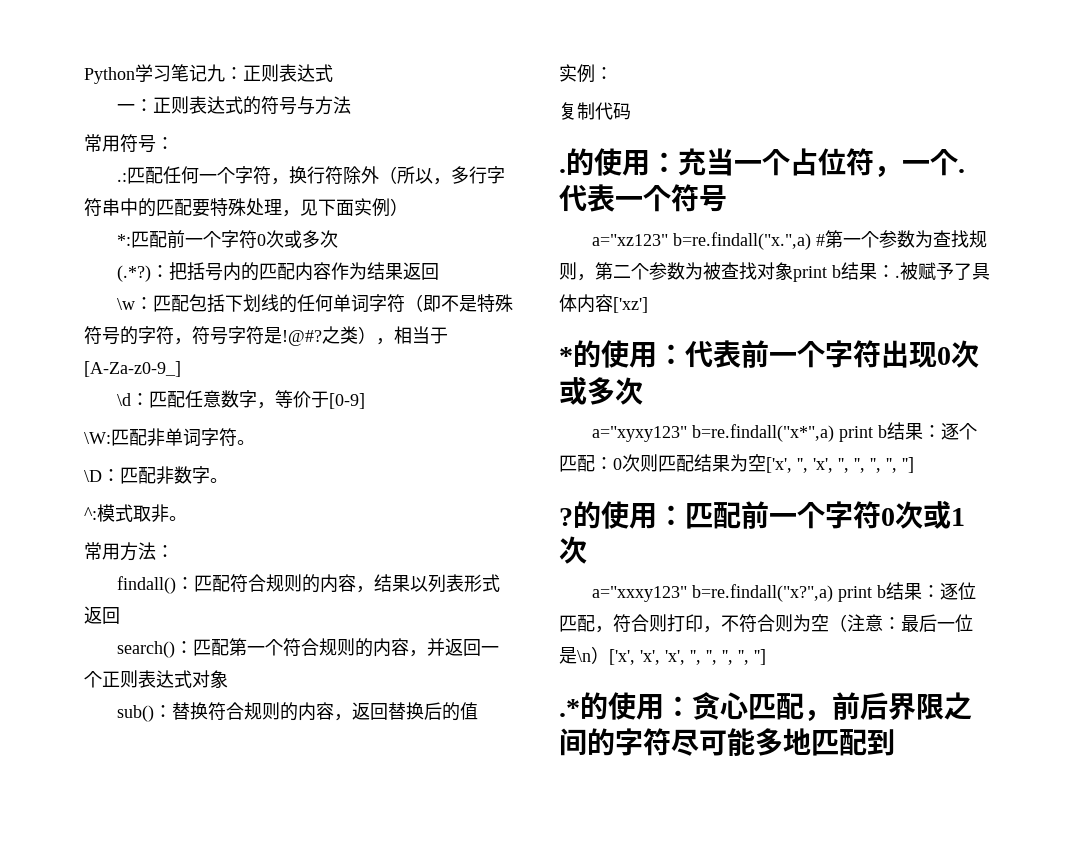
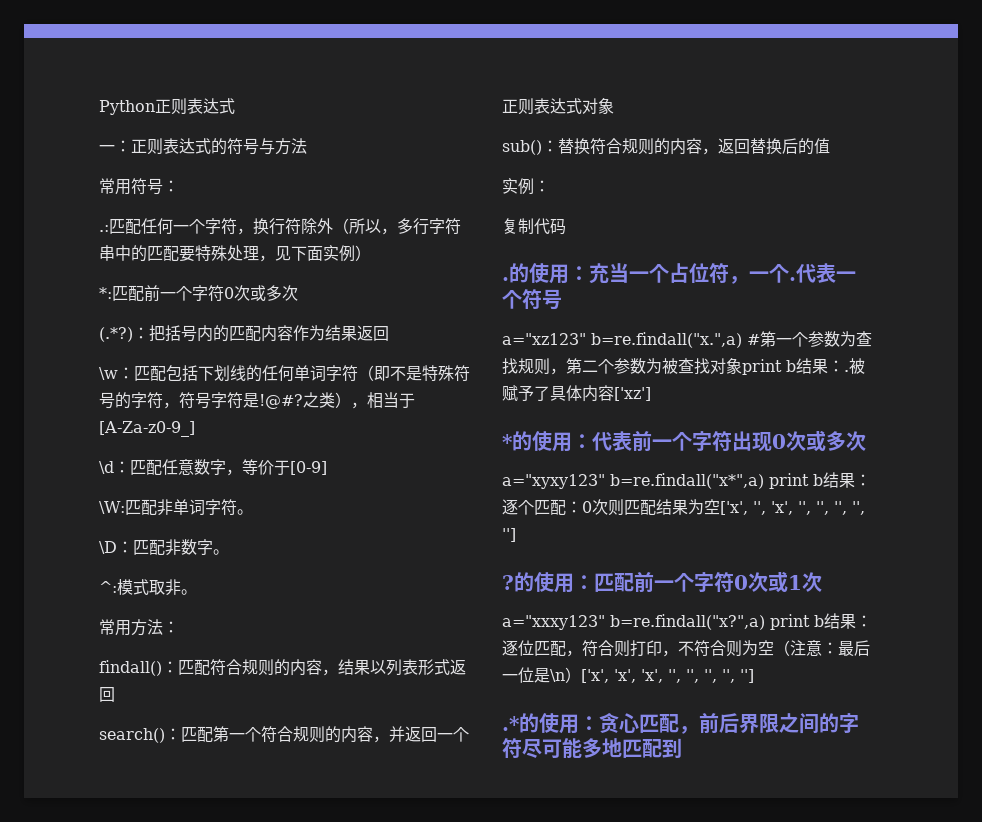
- Python学习笔记九：正则表达式
+ Python正则表达式

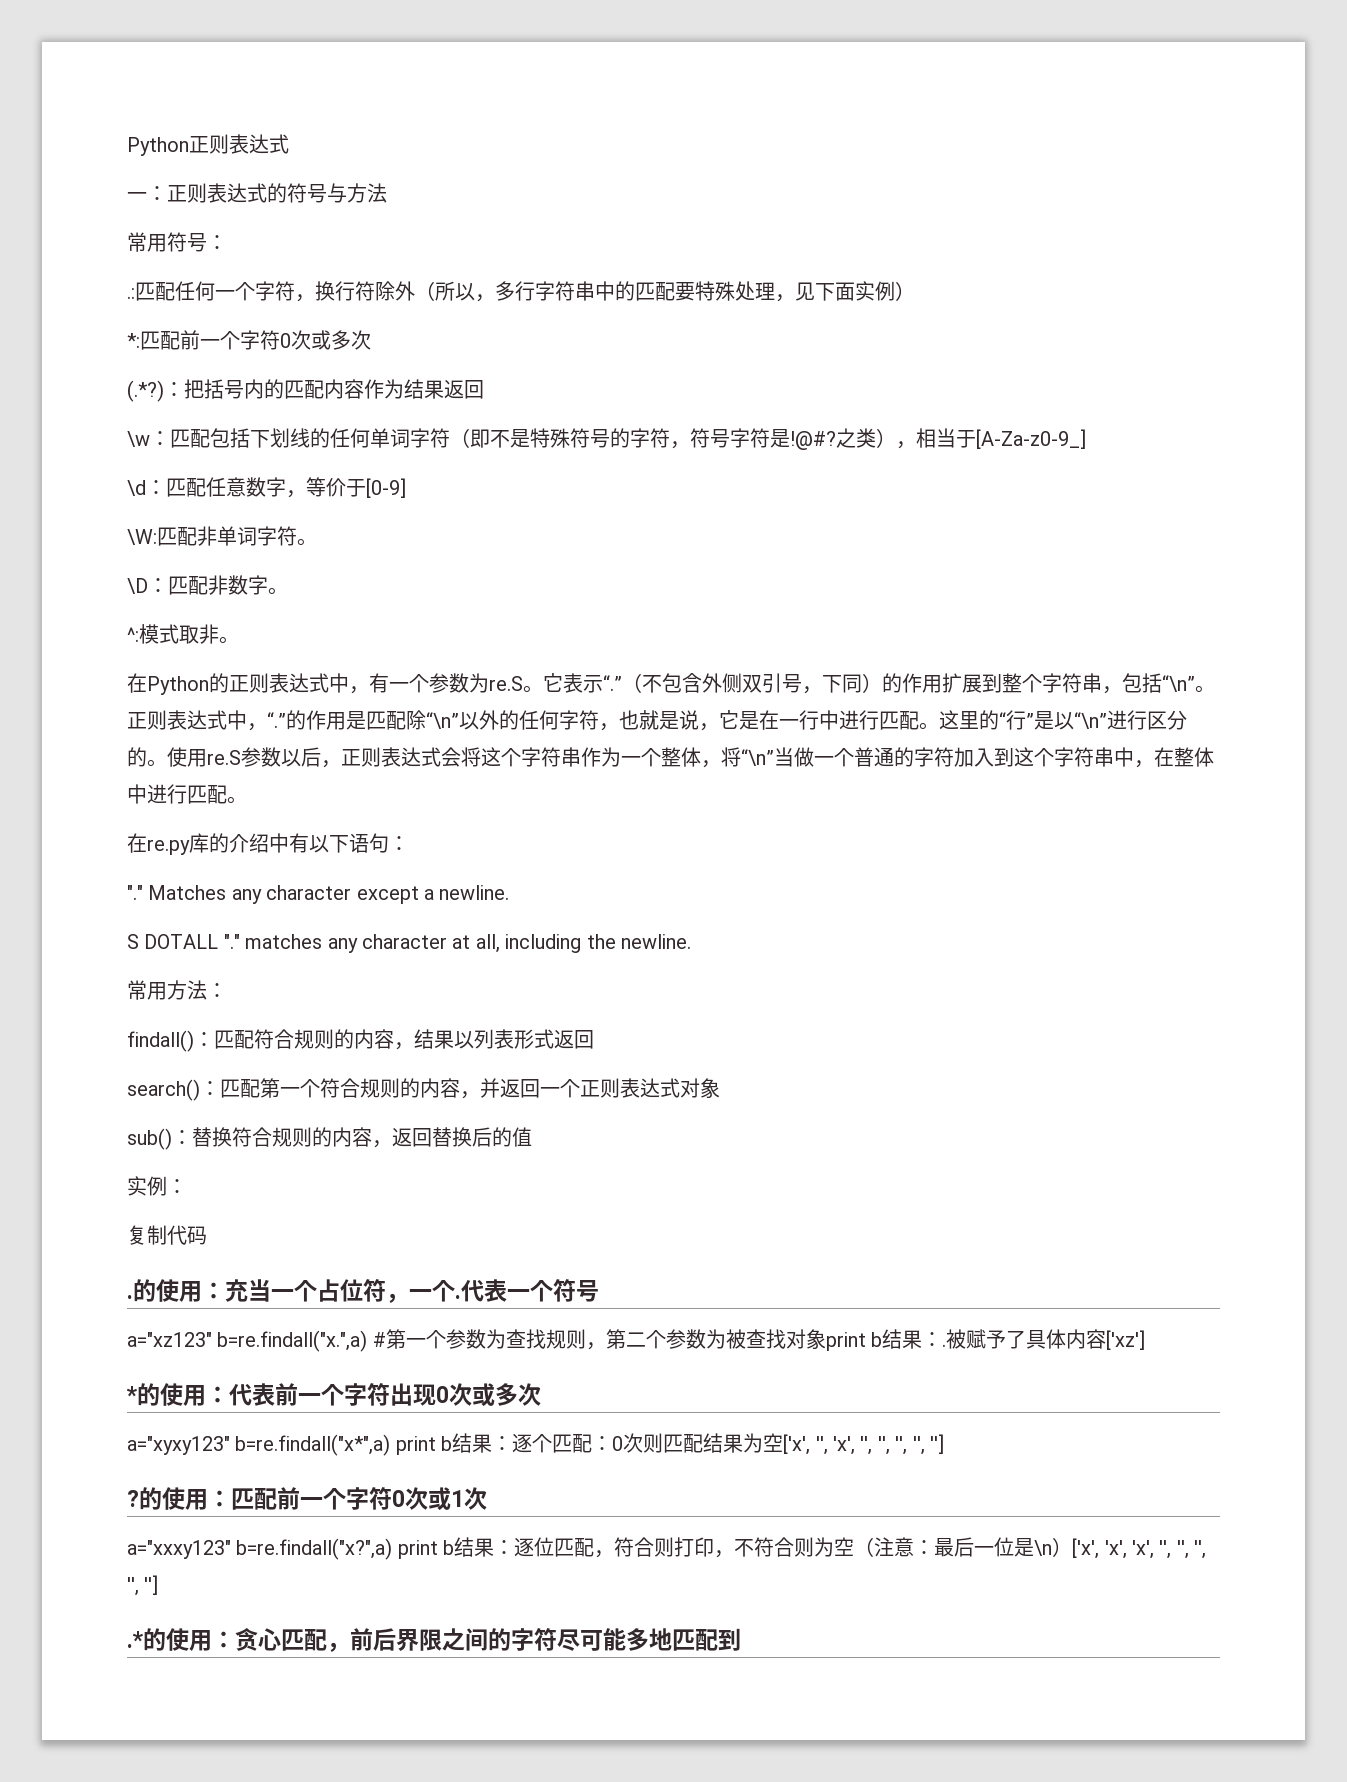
+ 在Python的正则表达式中，有一个参数为re.S。它表示“.”（不包含外侧双引号，下同）的作用扩展到整个字符串，包括“\n”。正则表达式中，“.”的作用是匹配除“\n”以外的任何字符，也就是说，它是在一行中进行匹配。这里的“行”是以“\n”进行区分的。使用re.S参数以后，正则表达式会将这个字符串作为一个整体，将“\n”当做一个普通的字符加入到这个字符串中，在整体中进行匹配。
+ 在re.py库的介绍中有以下语句：
+ "." Matches any character except a newline.
+ S DOTALL "." matches any character at all, including the newline.

